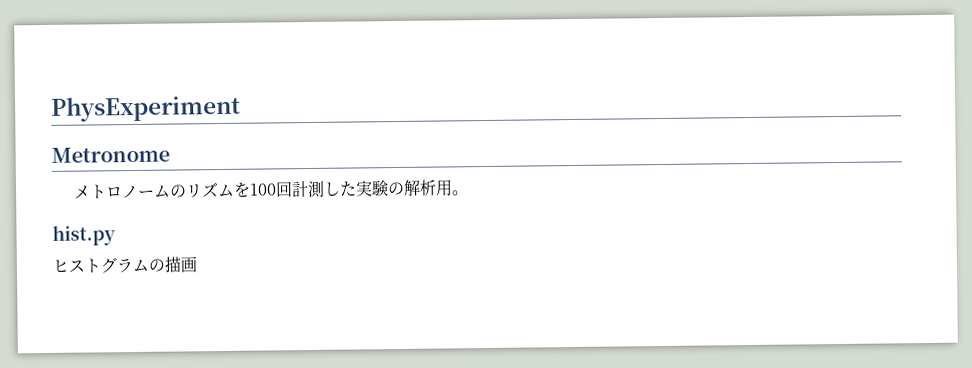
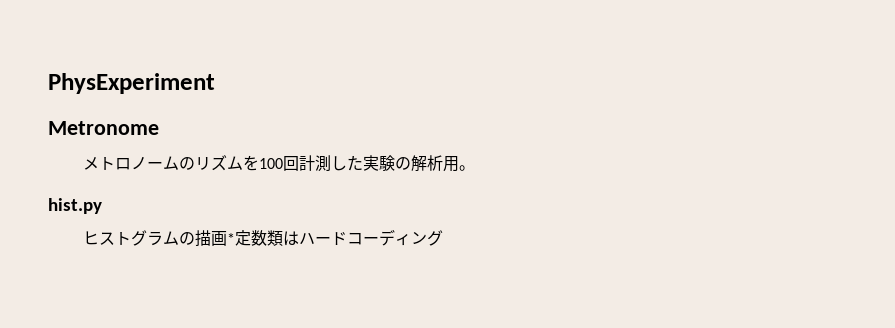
- ヒストグラムの描画
+ ヒストグラムの描画*定数類はハードコーディング

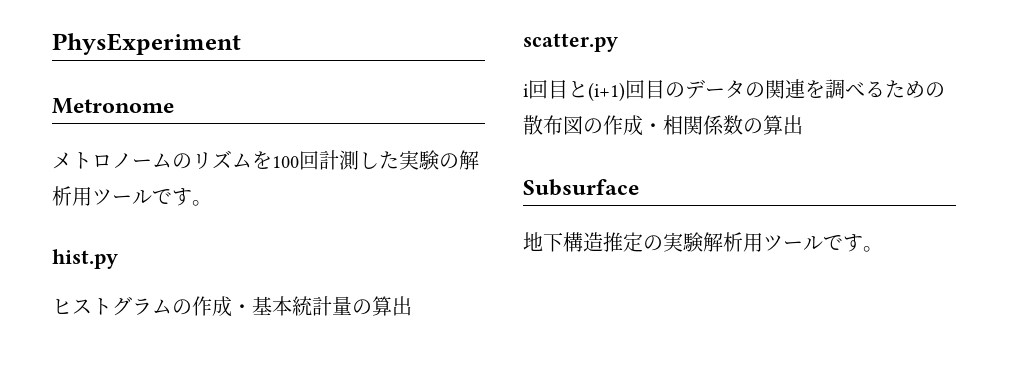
- メトロノームのリズムを100回計測した実験の解析用。
+ メトロノームのリズムを100回計測した実験の解析用ツールです。
- ヒストグラムの描画*定数類はハードコーディング
+ ヒストグラムの作成・基本統計量の算出
+ scatter.py
+ i回目と(i+1)回目のデータの関連を調べるための散布図の作成・相関係数の算出
+ Subsurface
+ 地下構造推定の実験解析用ツールです。

